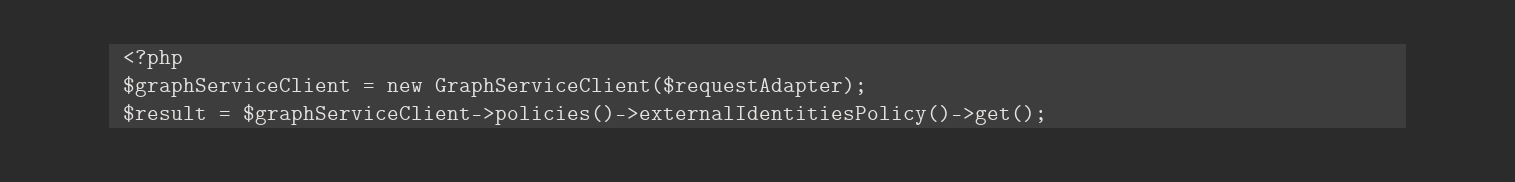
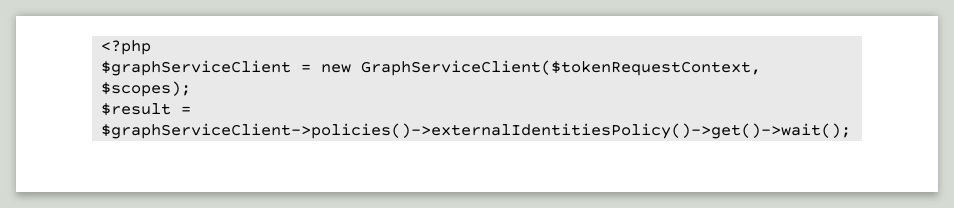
- $graphServiceClient = new GraphServiceClient($requestAdapter);
+ $graphServiceClient = new GraphServiceClient($tokenRequestContext, $scopes);
- $result = $graphServiceClient->policies()->externalIdentitiesPolicy()->get();
+ $result = $graphServiceClient->policies()->externalIdentitiesPolicy()->get()->wait();

